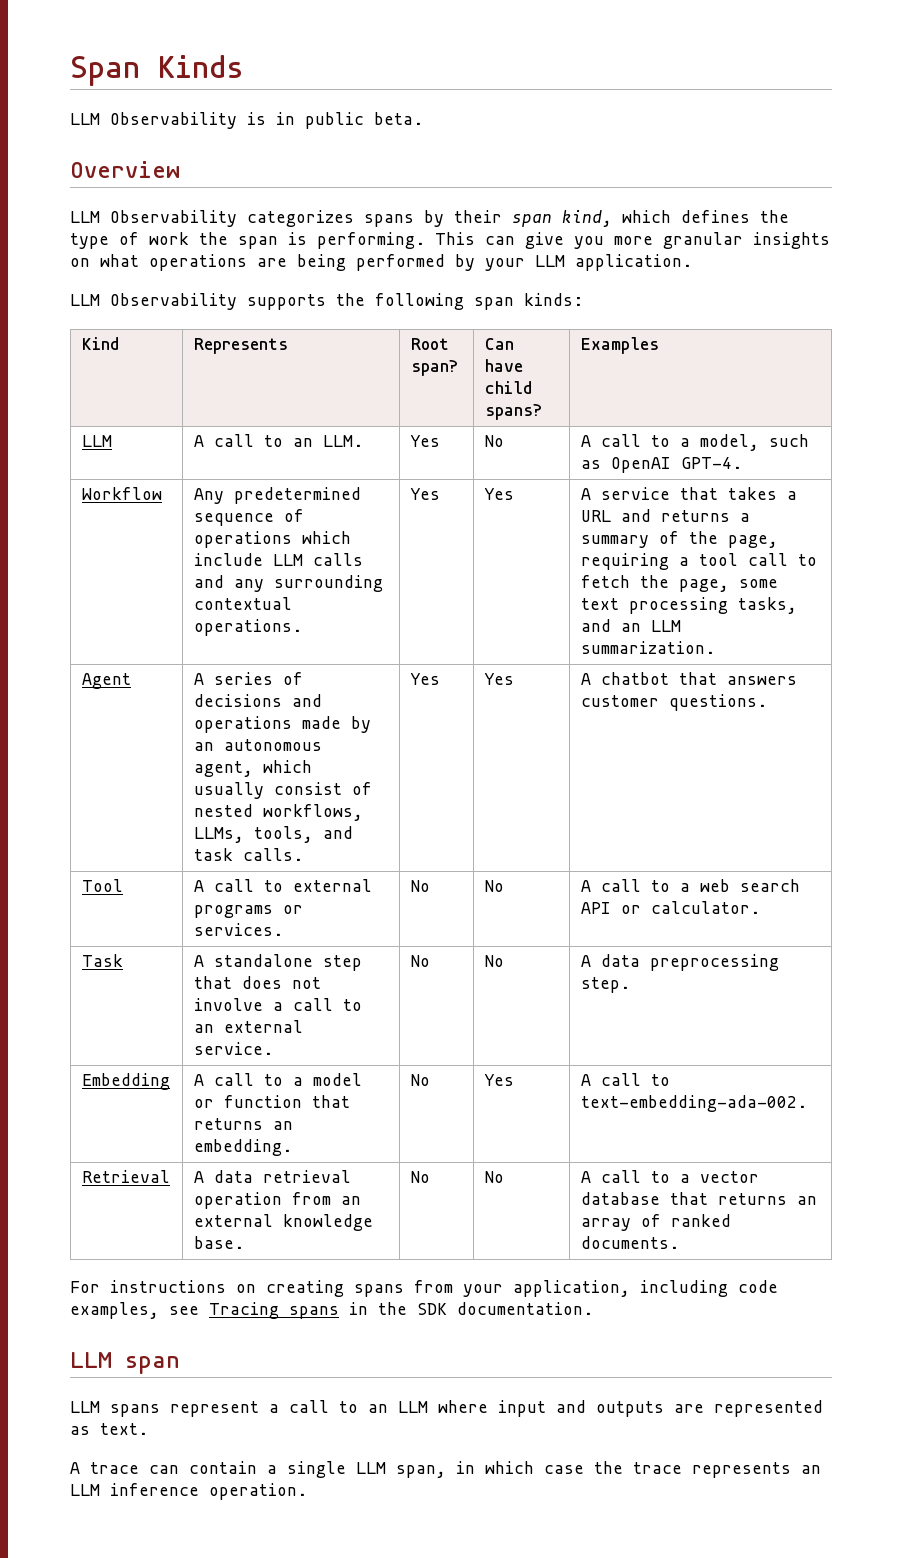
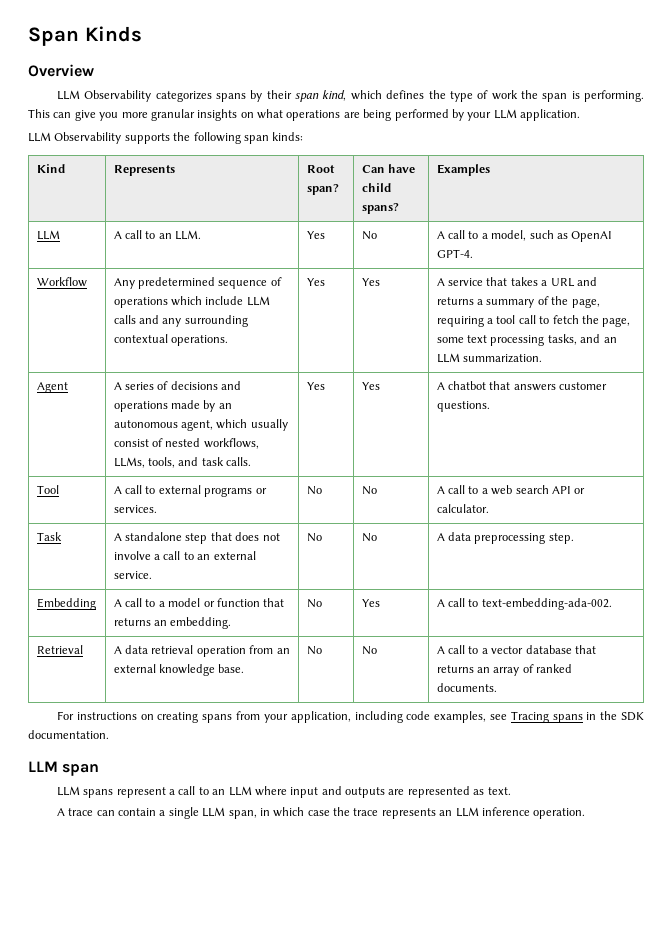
- LLM Observability is in public beta.

